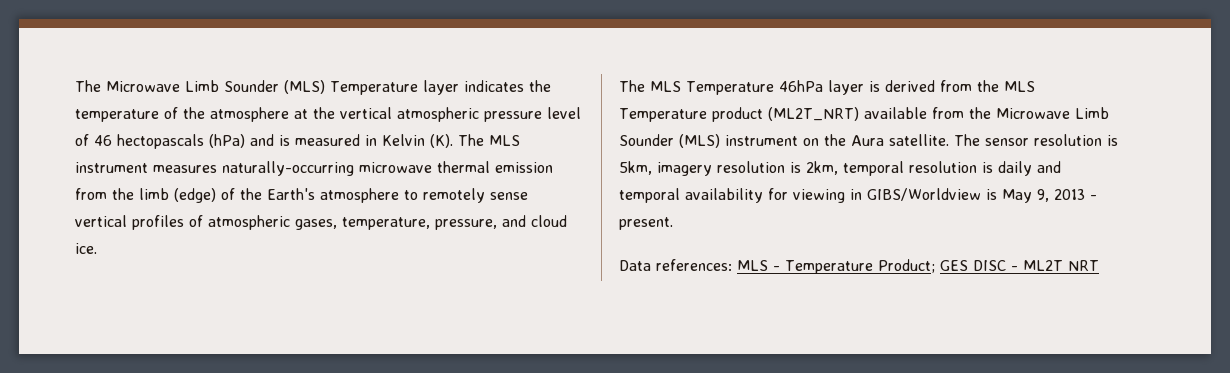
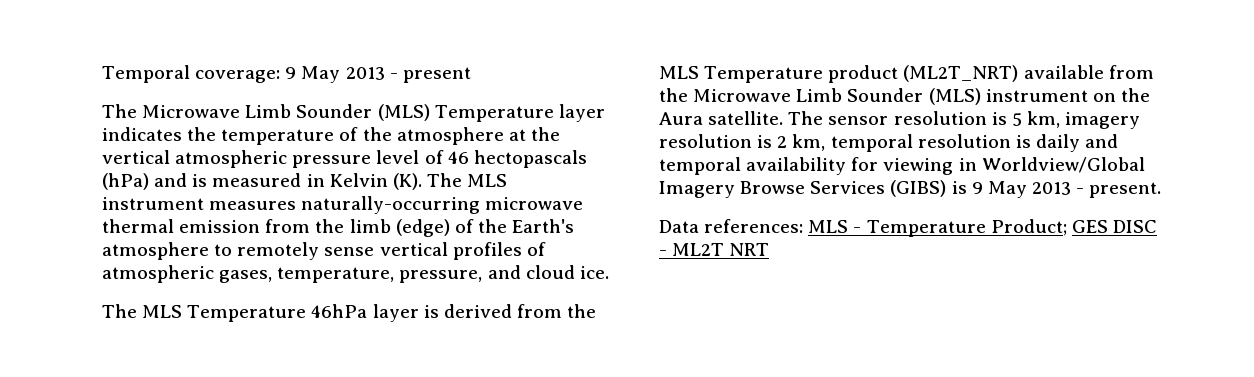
+ Temporal coverage: 9 May 2013 - present
- The sensor resolution is 5km, imagery resolution is 2km, temporal resolution is daily and temporal availability for viewing in GIBS/Worldview is May 9, 2013 - present.
+ The sensor resolution is 5 km, imagery resolution is 2 km, temporal resolution is daily and temporal availability for viewing in Worldview/Global Imagery Browse Services (GIBS) is 9 May 2013 - present.

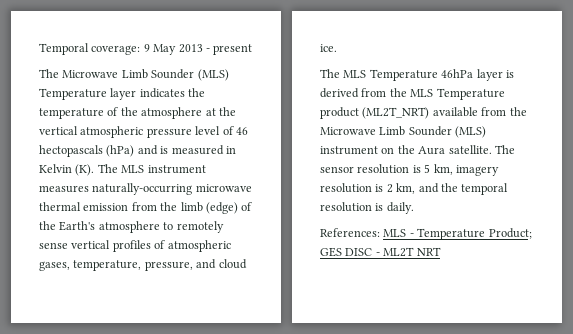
- The sensor resolution is 5 km, imagery resolution is 2 km, temporal resolution is daily and temporal availability for viewing in Worldview/Global Imagery Browse Services (GIBS) is 9 May 2013 - present.
- Data references: MLS - Temperature Product; GES DISC - ML2T NRT
+ The sensor resolution is 5 km, imagery resolution is 2 km, and the temporal resolution is daily.
+ References: MLS - Temperature Product; GES DISC - ML2T NRT

